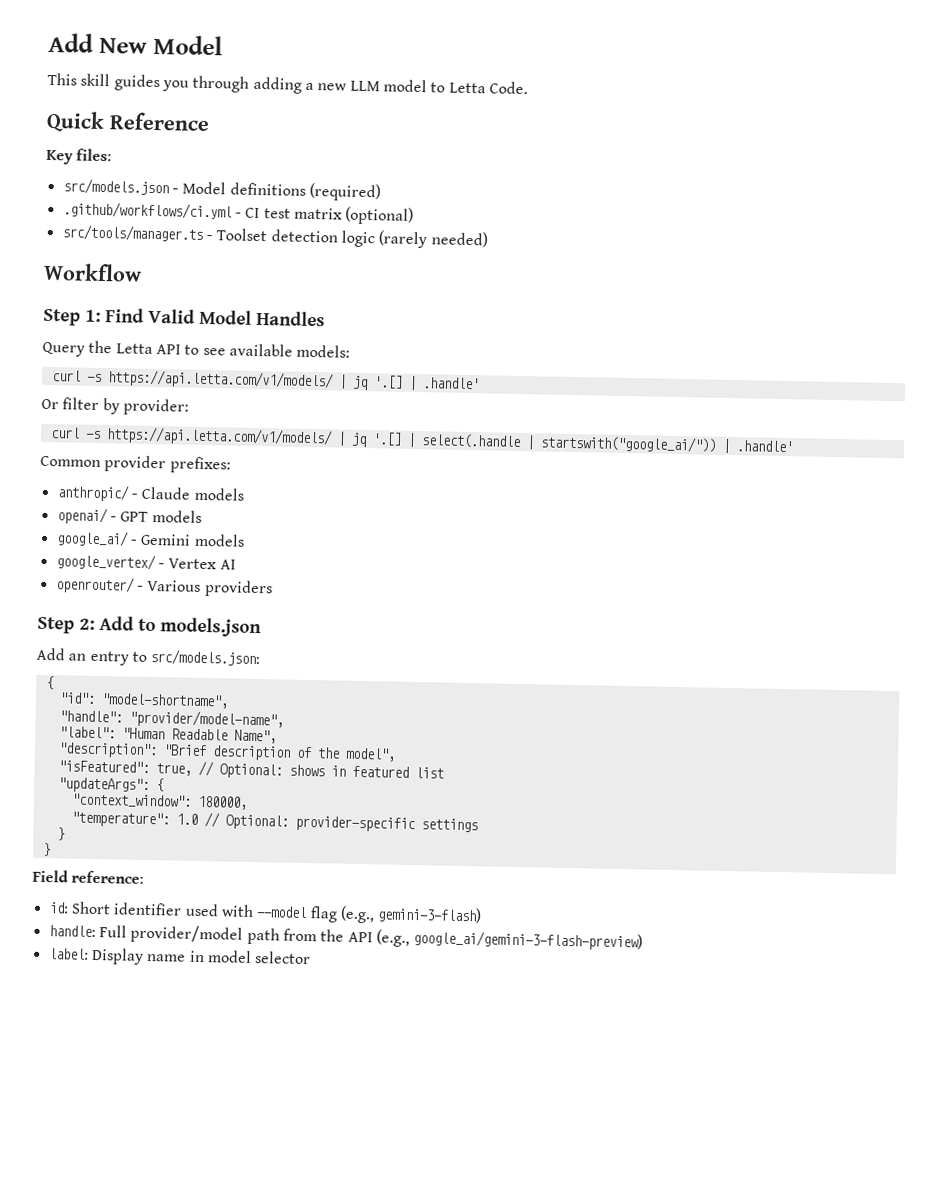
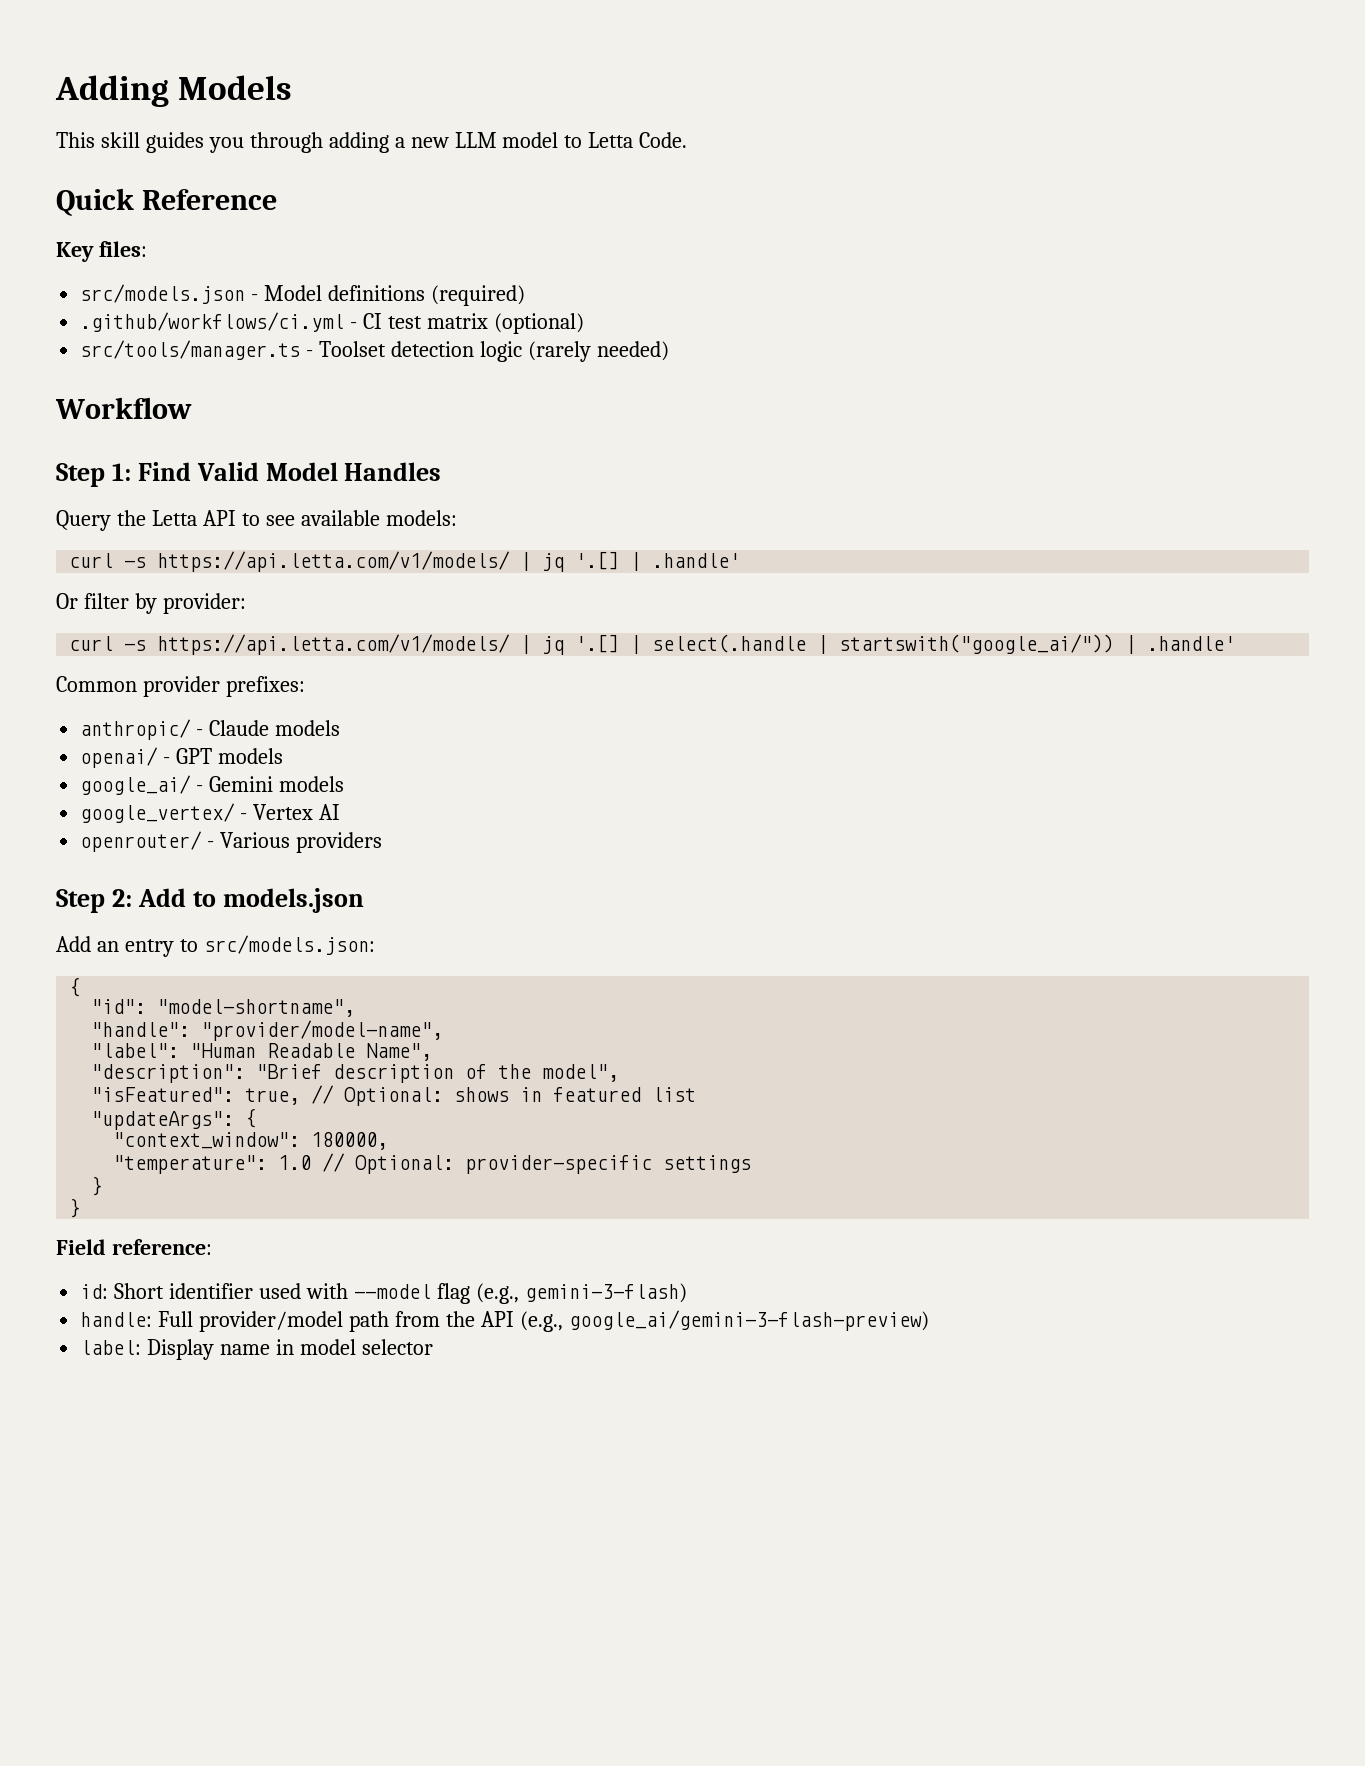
- Add New Model
+ Adding Models

